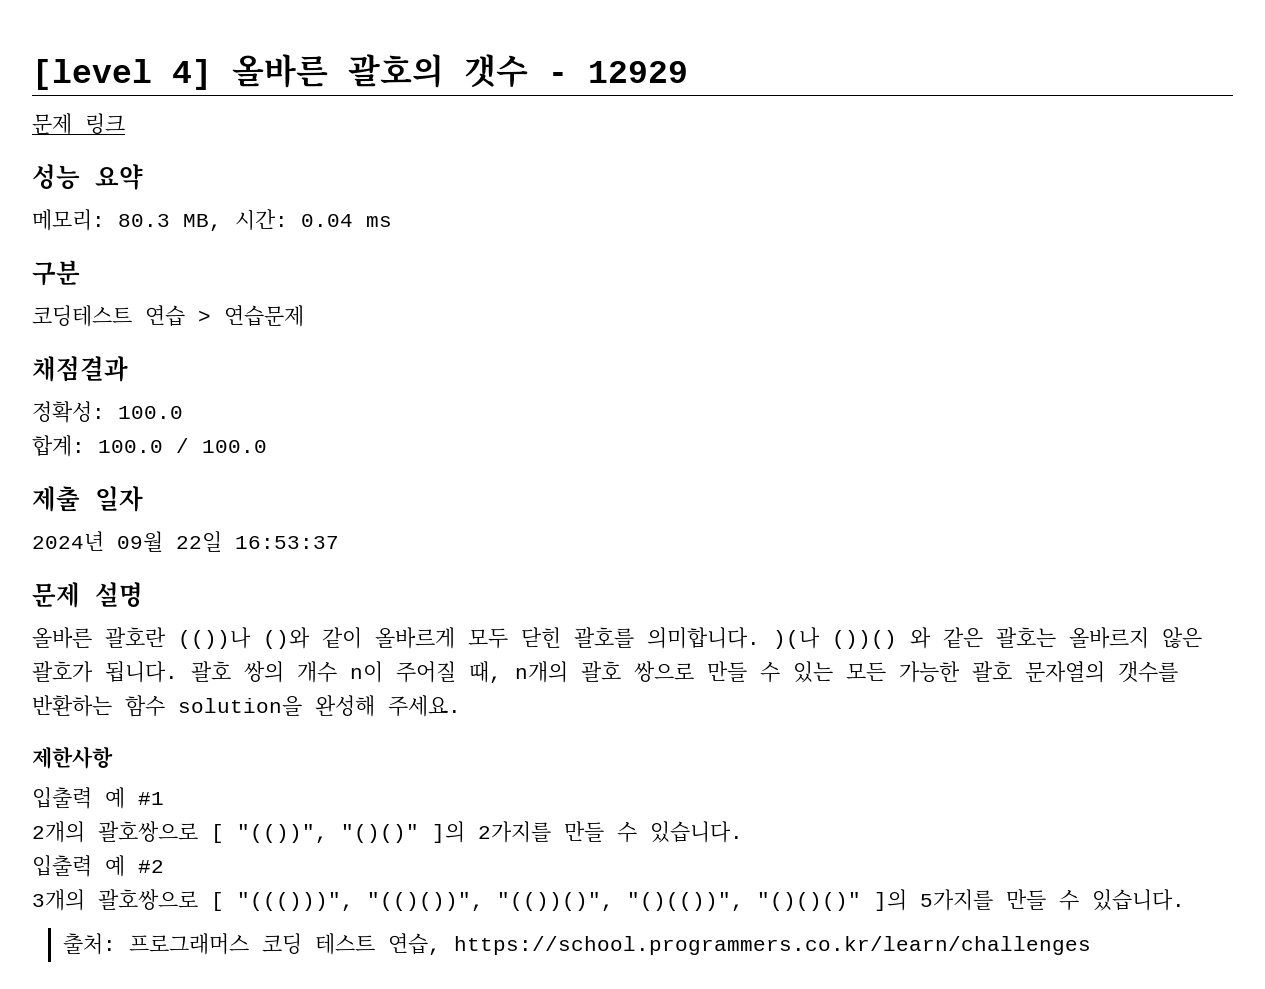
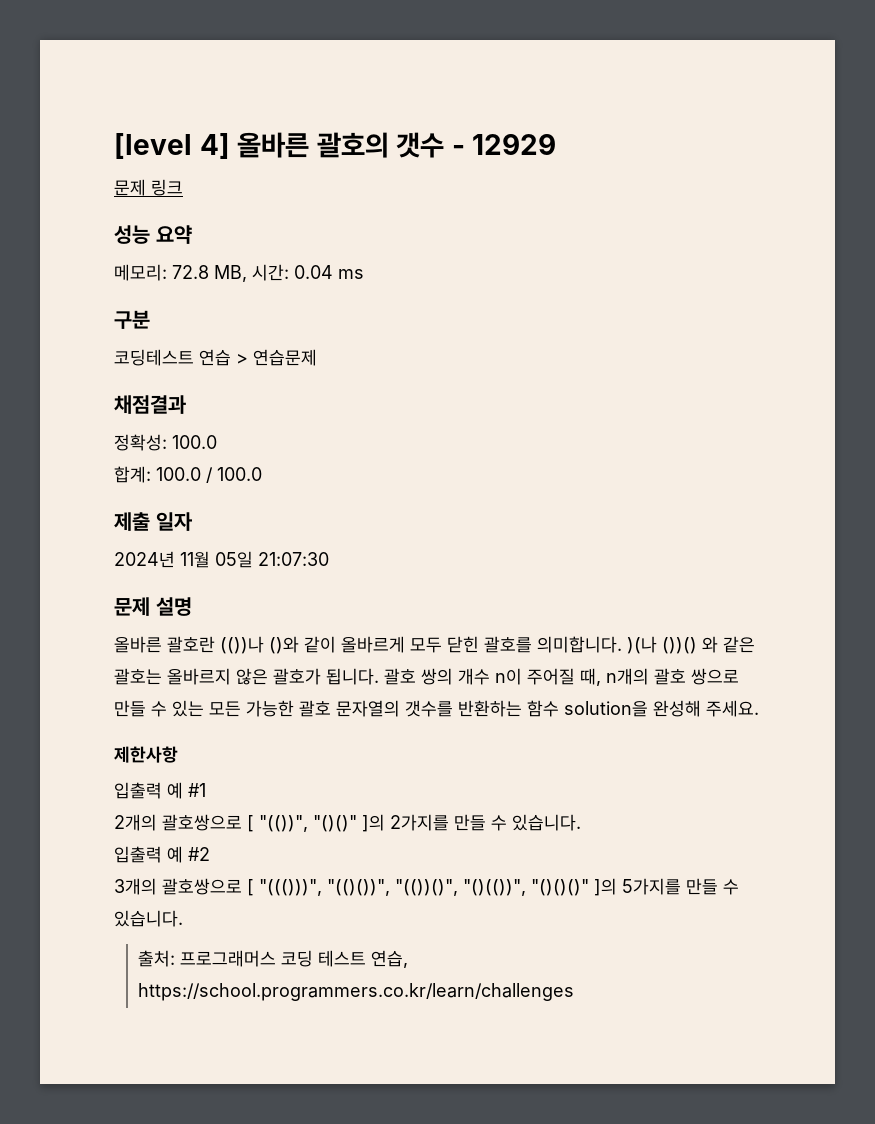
- 메모리: 80.3 MB, 시간: 0.04 ms
+ 메모리: 72.8 MB, 시간: 0.04 ms
- 2024년 09월 22일 16:53:37
+ 2024년 11월 05일 21:07:30

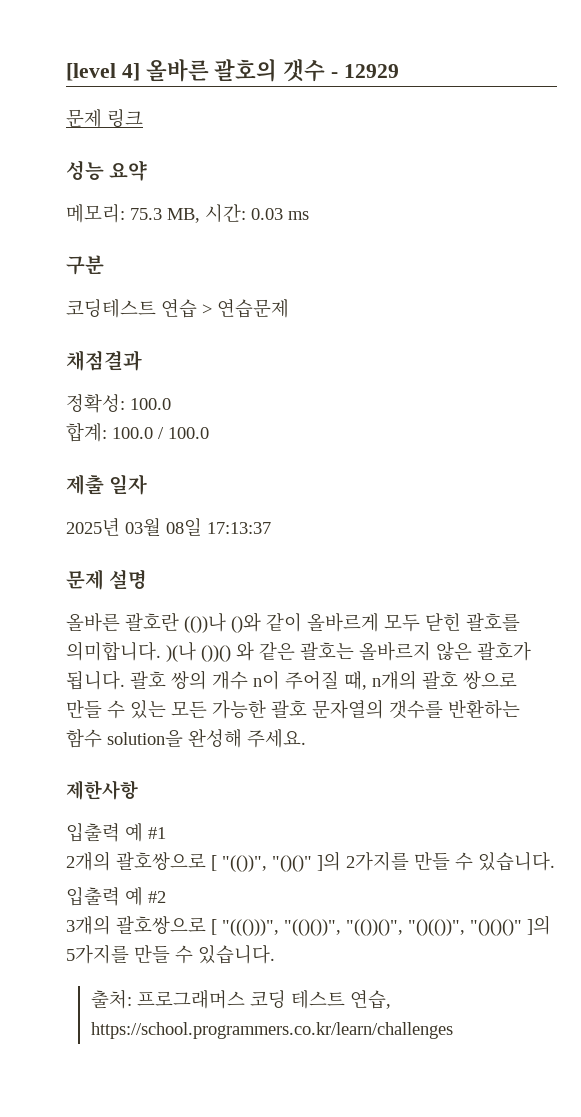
- 메모리: 72.8 MB, 시간: 0.04 ms
+ 메모리: 75.3 MB, 시간: 0.03 ms
- 2024년 11월 05일 21:07:30
+ 2025년 03월 08일 17:13:37

